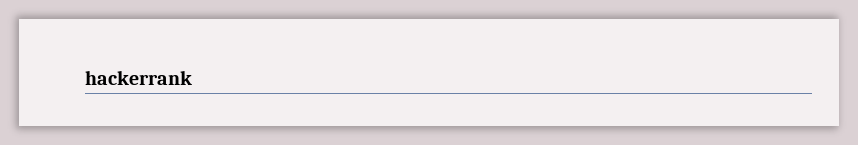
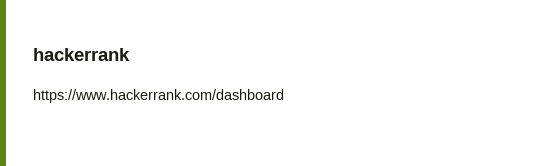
+ https://www.hackerrank.com/dashboard

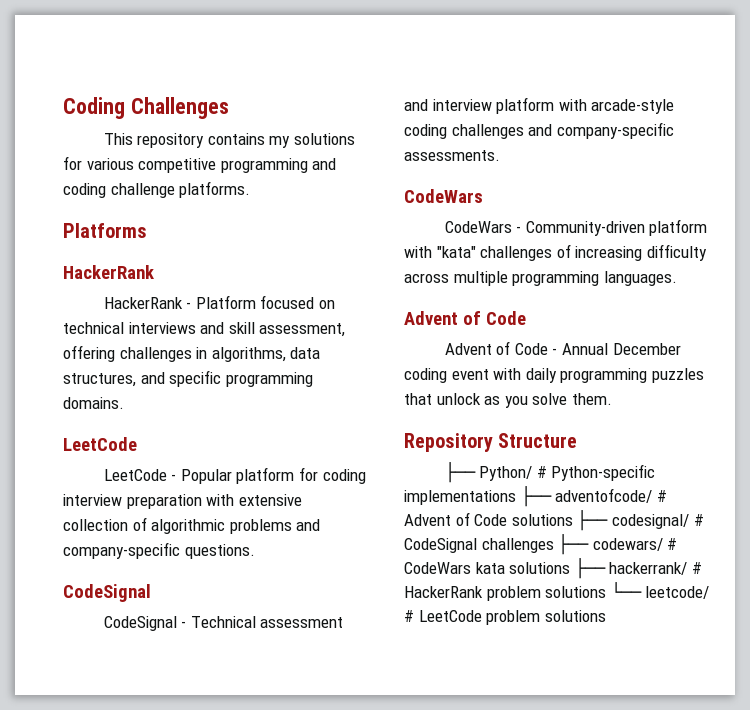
- hackerrank
- https://www.hackerrank.com/dashboard
+ Coding Challenges
+ This repository contains my solutions for various competitive programming and coding challenge platforms.
+ Platforms
+ HackerRank
+ HackerRank - Platform focused on technical interviews and skill assessment, offering challenges in algorithms, data structures, and specific programming domains.
+ LeetCode
+ LeetCode - Popular platform for coding interview preparation with extensive collection of algorithmic problems and company-specific questions.
+ CodeSignal
+ CodeSignal - Technical assessment and interview platform with arcade-style coding challenges and company-specific assessments.
+ CodeWars
+ CodeWars - Community-driven platform with "kata" challenges of increasing difficulty across multiple programming languages.
+ Advent of Code
+ Advent of Code - Annual December coding event with daily programming puzzles that unlock as you solve them.
+ Repository Structure
+ ├── Python/ # Python-specific implementations ├── adventofcode/ # Advent of Code solutions ├── codesignal/ # CodeSignal challenges ├── codewars/ # CodeWars kata solutions ├── hackerrank/ # HackerRank problem solutions └── leetcode/ # LeetCode problem solutions

